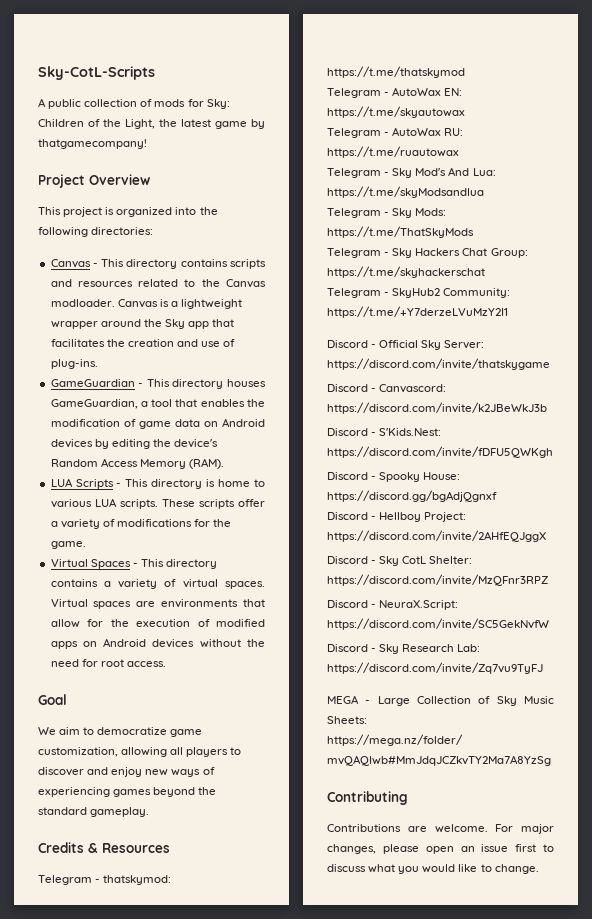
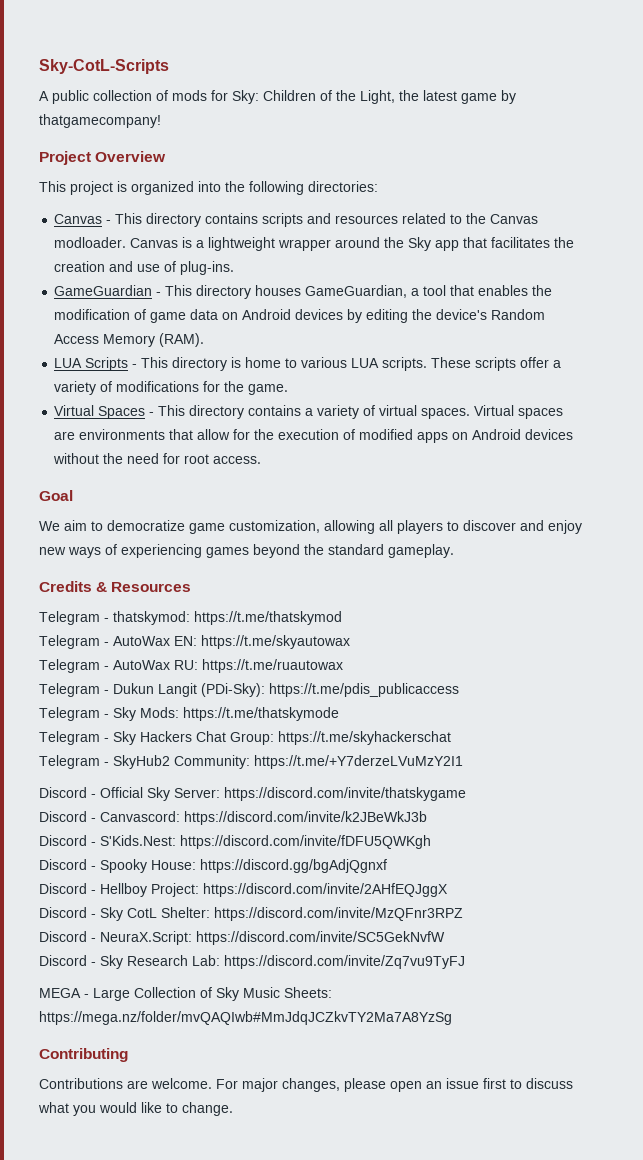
- Telegram - Sky Mod's And Lua: https://t.me/skyModsandlua
+ Telegram - Dukun Langit (PDi-Sky): https://t.me/pdis_publicaccess
- Telegram - Sky Mods: https://t.me/ThatSkyMods
+ Telegram - Sky Mods: https://t.me/thatskymode

